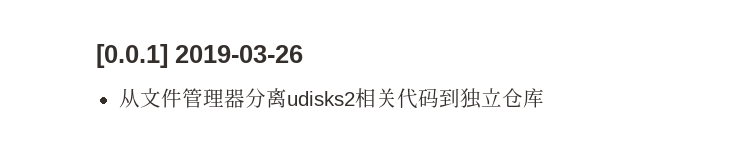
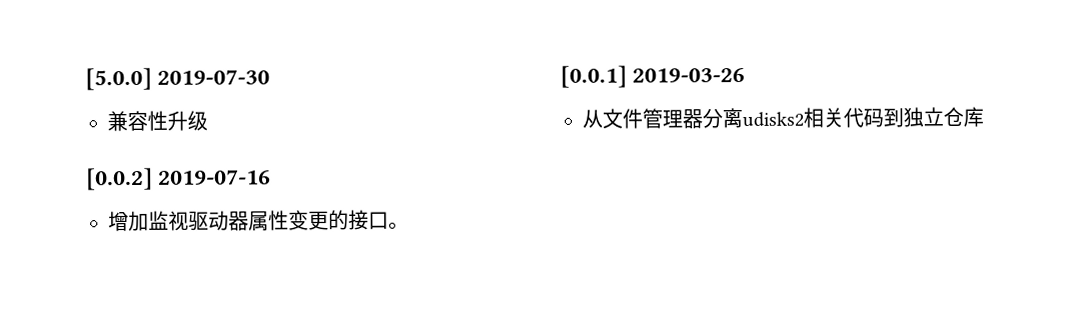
+ [5.0.0] 2019-07-30
+ 兼容性升级
+ [0.0.2] 2019-07-16
+ 增加监视驱动器属性变更的接口。

